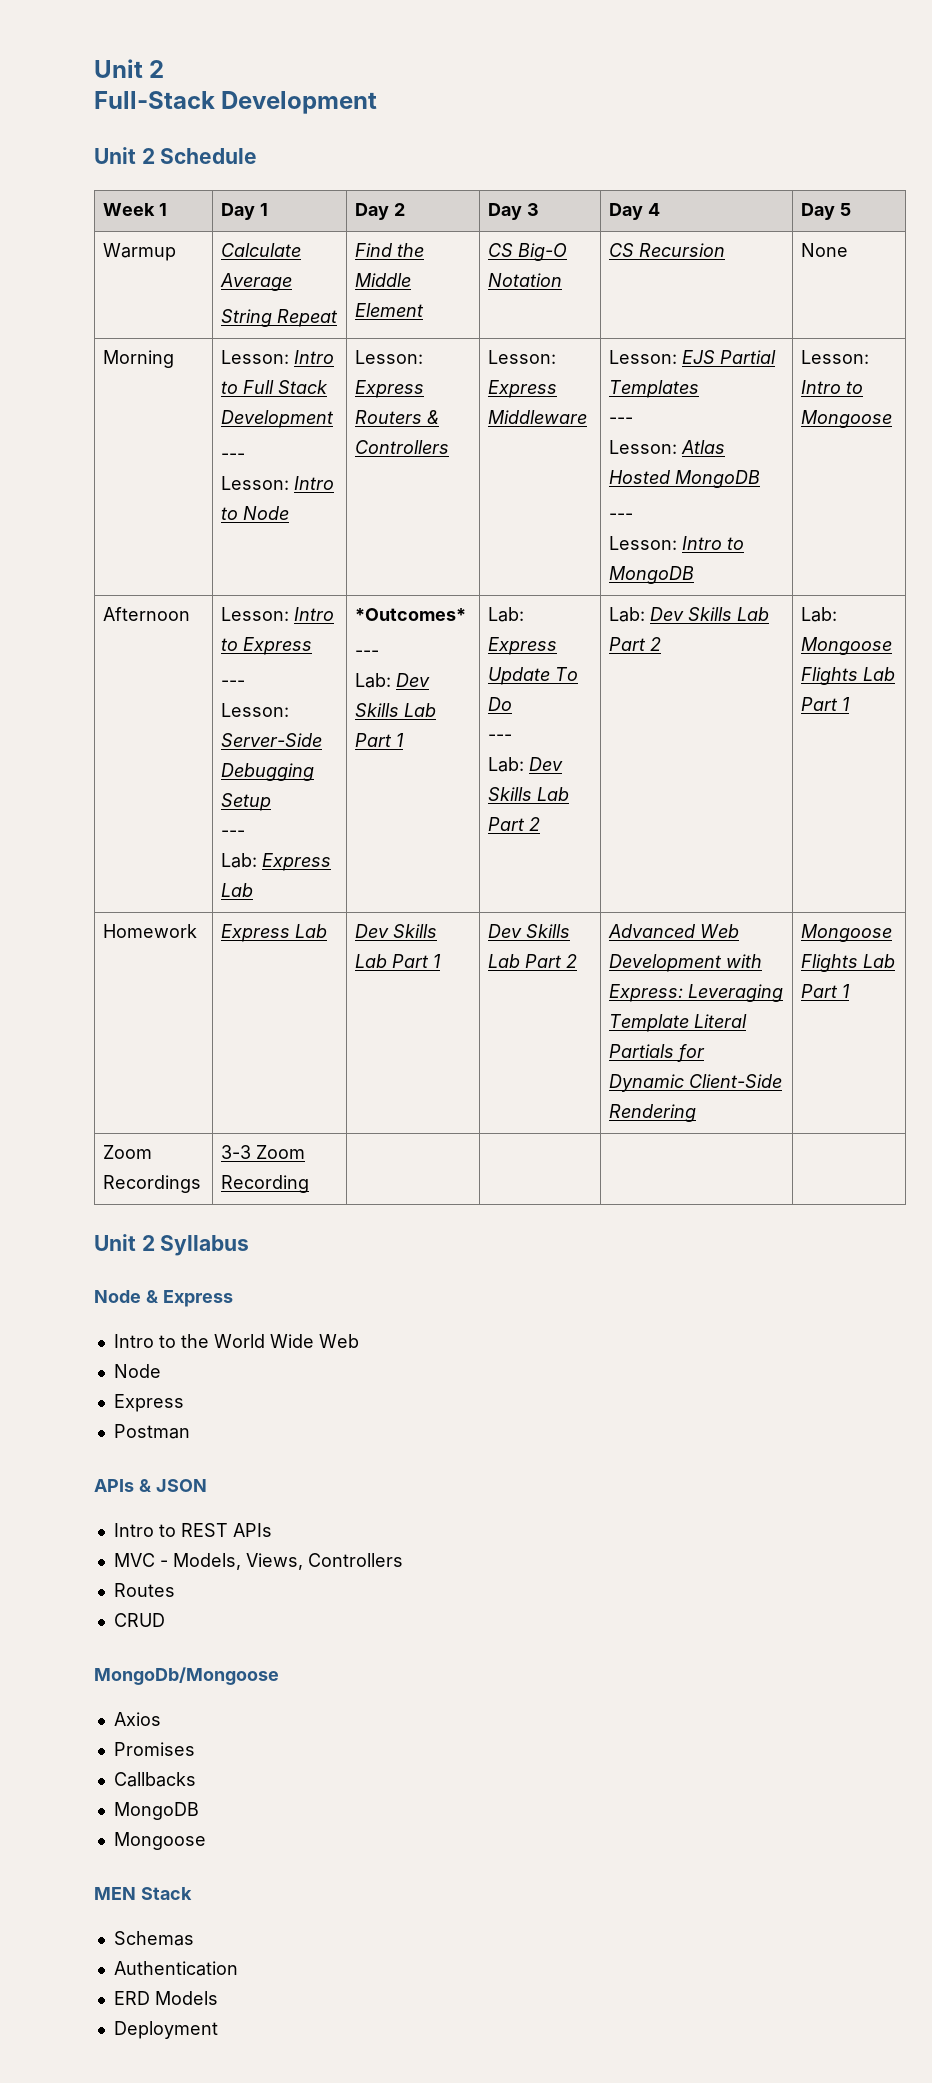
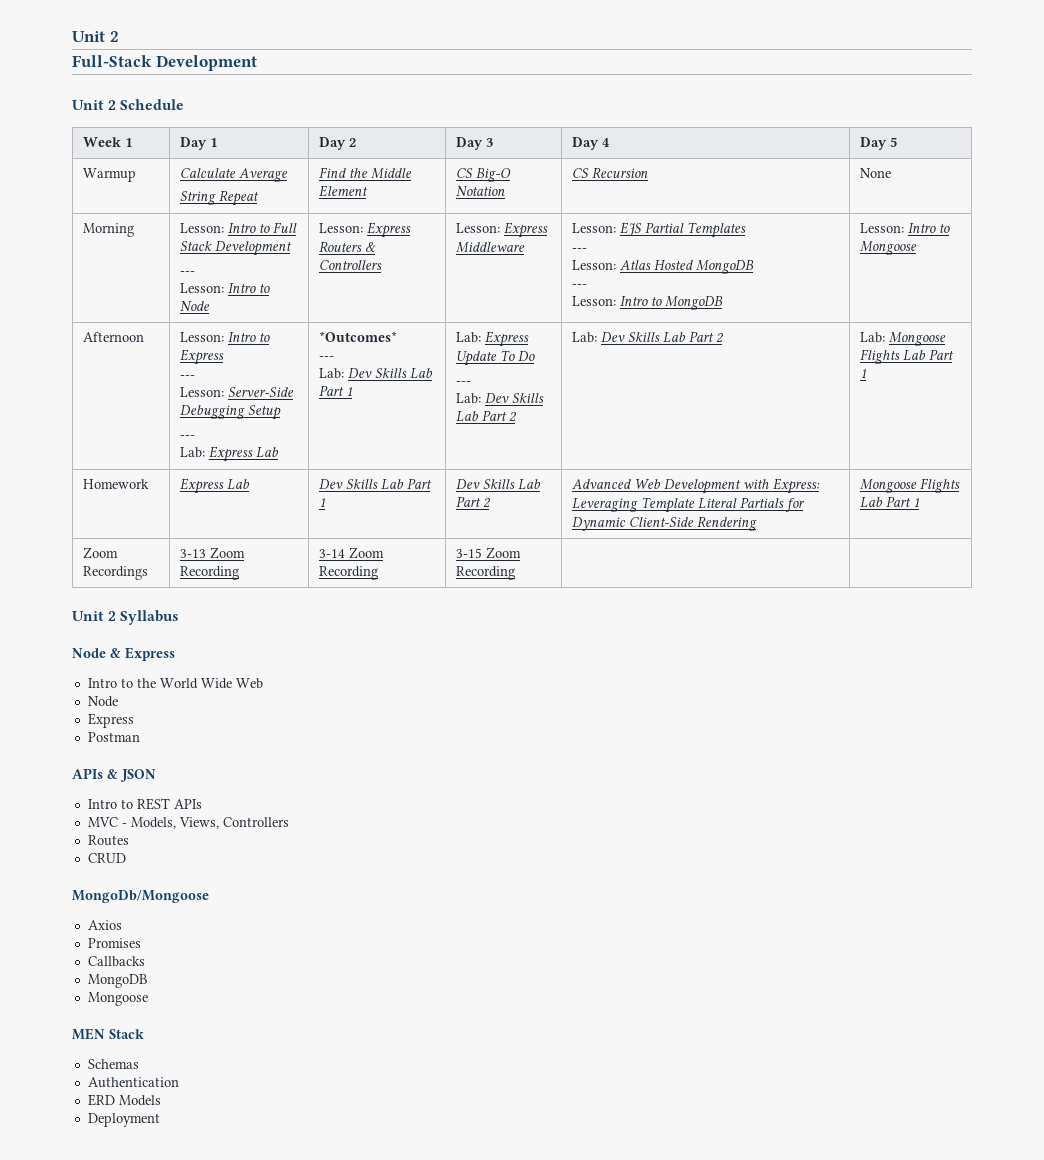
- Zoom Recordings | 3-3 Zoom Recording | | | |
+ Zoom Recordings | 3-13 Zoom Recording | 3-14 Zoom Recording | 3-15 Zoom Recording | |

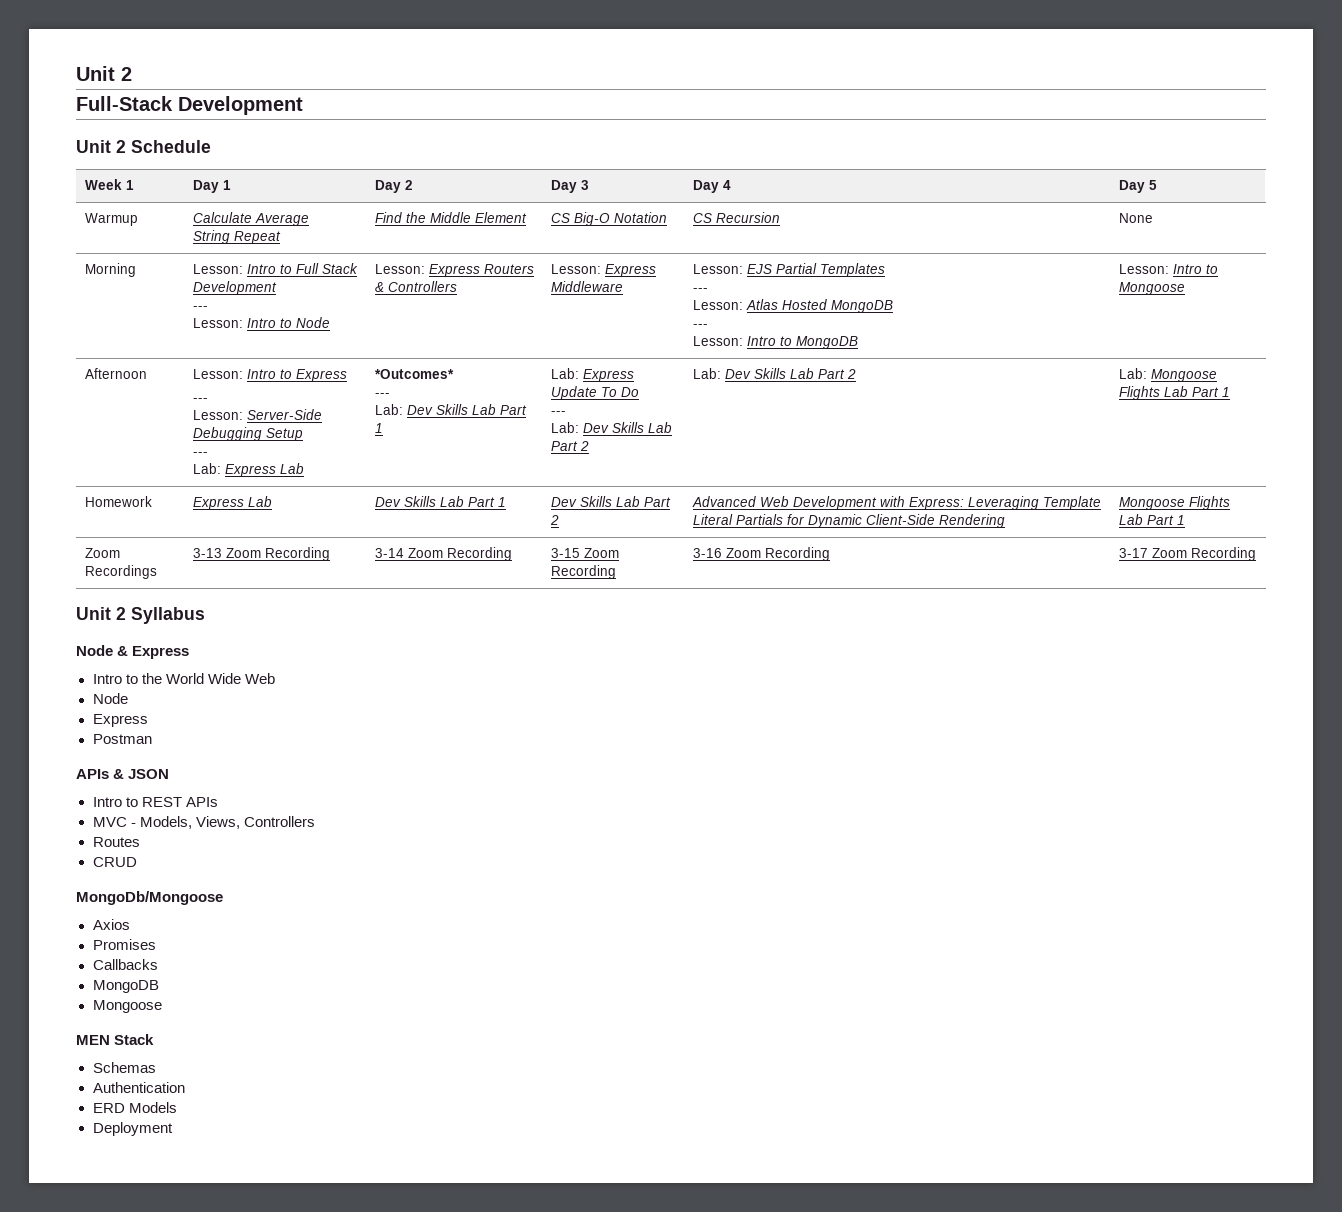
- Zoom Recordings | 3-13 Zoom Recording | 3-14 Zoom Recording | 3-15 Zoom Recording | |
+ Zoom Recordings | 3-13 Zoom Recording | 3-14 Zoom Recording | 3-15 Zoom Recording | 3-16 Zoom Recording | 3-17 Zoom Recording

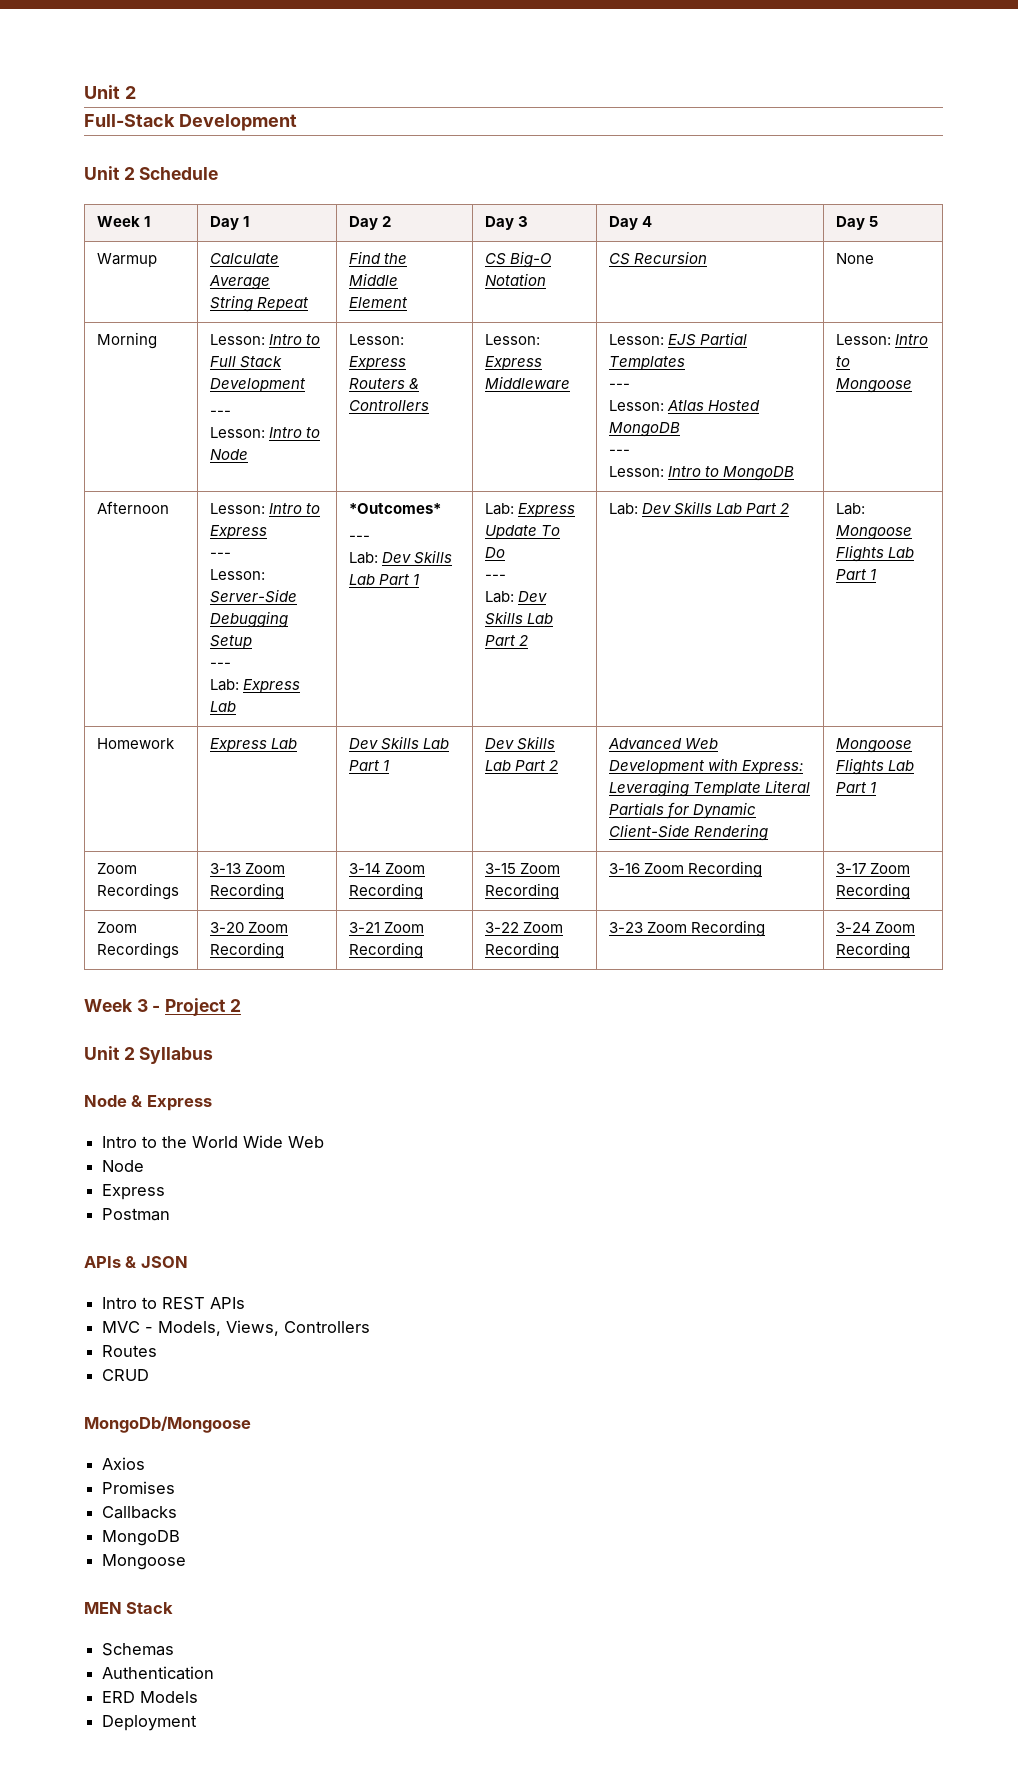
+ Zoom Recordings | 3-20 Zoom Recording | 3-21 Zoom Recording | 3-22 Zoom Recording | 3-23 Zoom Recording | 3-24 Zoom Recording
+ Week 3 - Project 2

